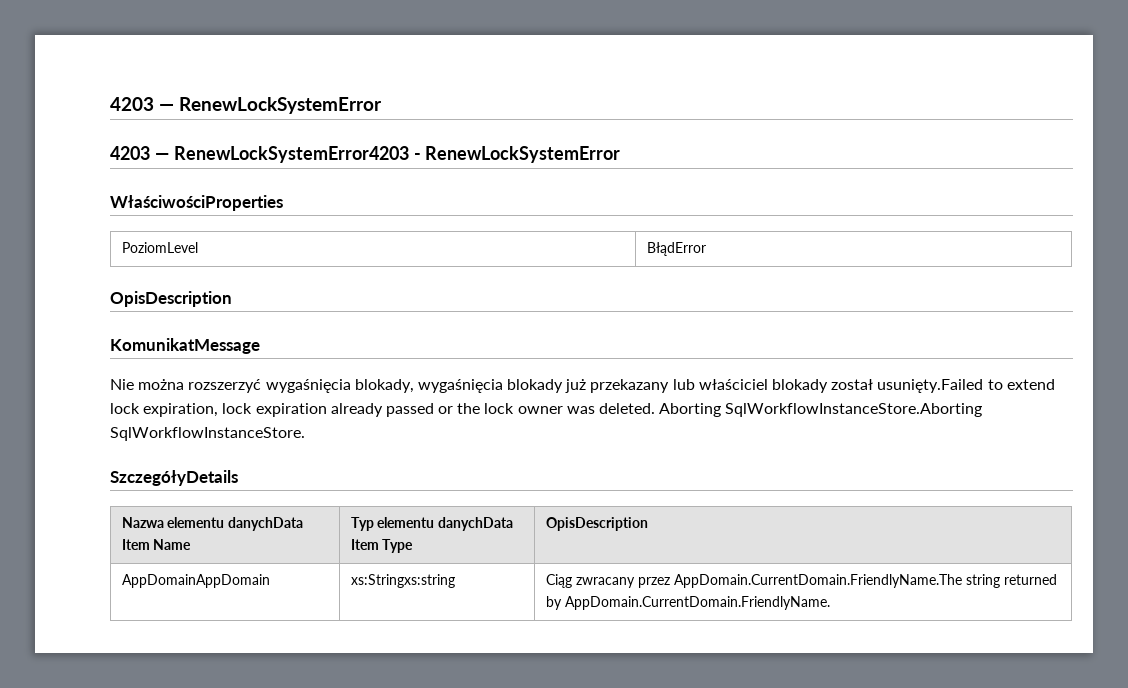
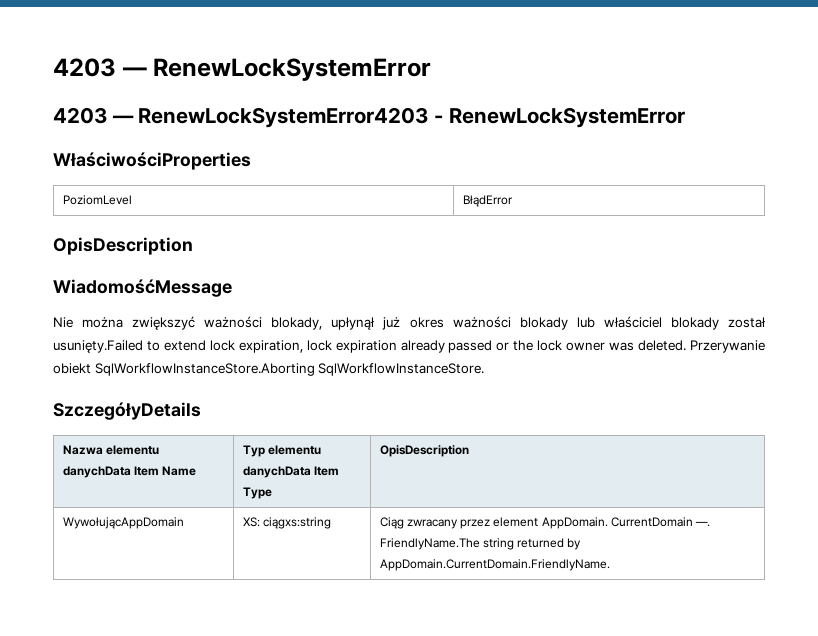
- KomunikatMessage
+ WiadomośćMessage
- Nie można rozszerzyć wygaśnięcia blokady, wygaśnięcia blokady już przekazany lub właściciel blokady został usunięty.Failed to extend lock expiration, lock expiration already passed or the lock owner was deleted.
+ Nie można zwiększyć ważności blokady, upłynął już okres ważności blokady lub właściciel blokady został usunięty.Failed to extend lock expiration, lock expiration already passed or the lock owner was deleted.
- Aborting SqlWorkflowInstanceStore.Aborting SqlWorkflowInstanceStore.
+ Przerywanie obiekt SqlWorkflowInstanceStore.Aborting SqlWorkflowInstanceStore.
- AppDomainAppDomain | xs:Stringxs:string | Ciąg zwracany przez AppDomain.CurrentDomain.FriendlyName.The string returned by AppDomain.CurrentDomain.FriendlyName.
+ WywołującAppDomain | XS: ciągxs:string | Ciąg zwracany przez element AppDomain. CurrentDomain —. FriendlyName.The string returned by AppDomain.CurrentDomain.FriendlyName.

